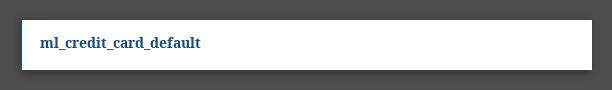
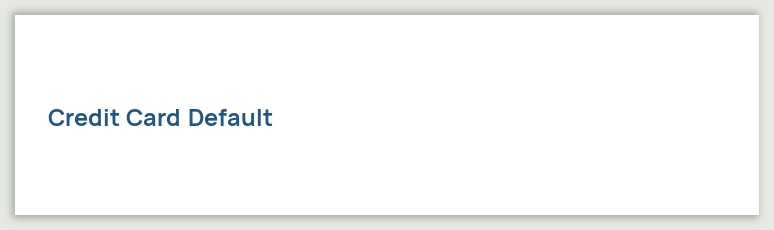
- ml_credit_card_default
+ Credit Card Default

